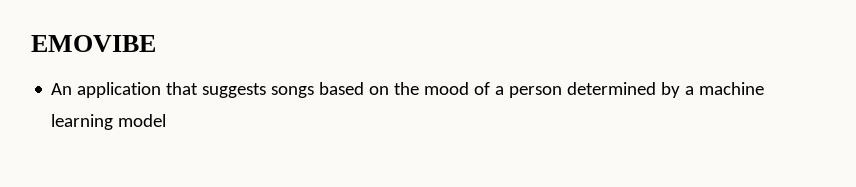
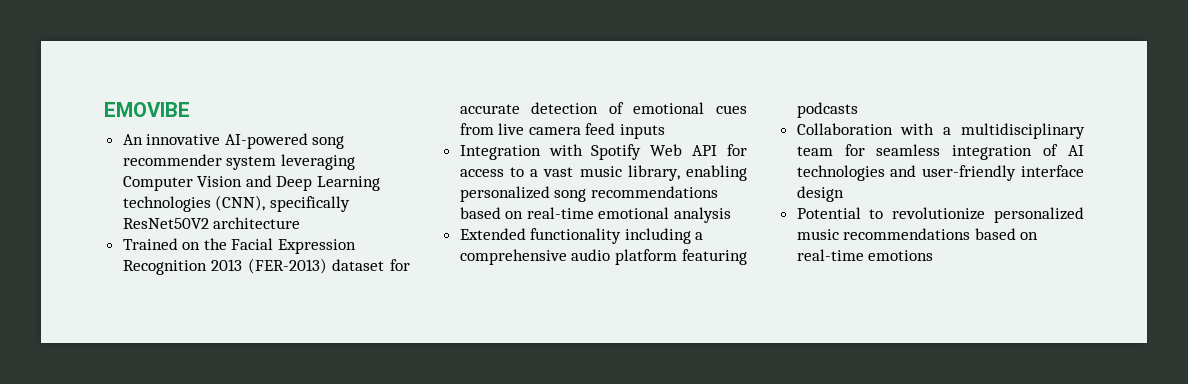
- An application that suggests songs based on the mood of a person determined by a machine learning model
+ An innovative AI-powered song recommender system leveraging Computer Vision and Deep Learning technologies (CNN), specifically ResNet50V2 architecture
+ Trained on the Facial Expression Recognition 2013 (FER-2013) dataset for accurate detection of emotional cues from live camera feed inputs
+ Integration with Spotify Web API for access to a vast music library, enabling personalized song recommendations based on real-time emotional analysis
+ Extended functionality including a comprehensive audio platform featuring podcasts
+ Collaboration with a multidisciplinary team for seamless integration of AI technologies and user-friendly interface design
+ Potential to revolutionize personalized music recommendations based on real-time emotions

